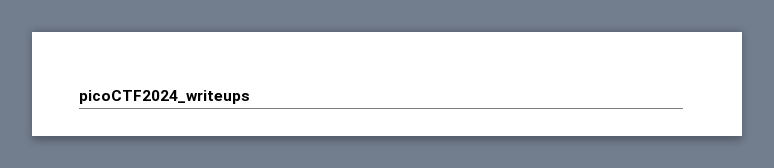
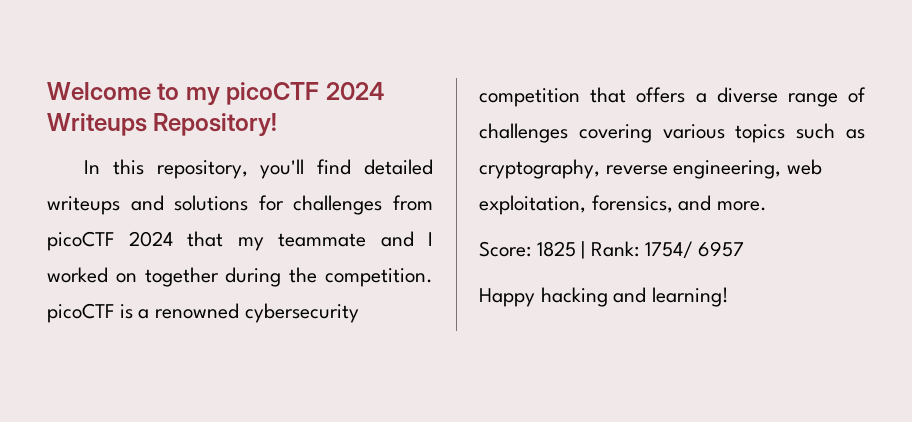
- picoCTF2024_writeups
+ Welcome to my picoCTF 2024 Writeups Repository!
+ In this repository, you'll find detailed writeups and solutions for challenges from picoCTF 2024 that my teammate and I worked on together during the competition. picoCTF is a renowned cybersecurity competition that offers a diverse range of challenges covering various topics such as cryptography, reverse engineering, web exploitation, forensics, and more.
+ Score: 1825 | Rank: 1754/ 6957
+ Happy hacking and learning!

